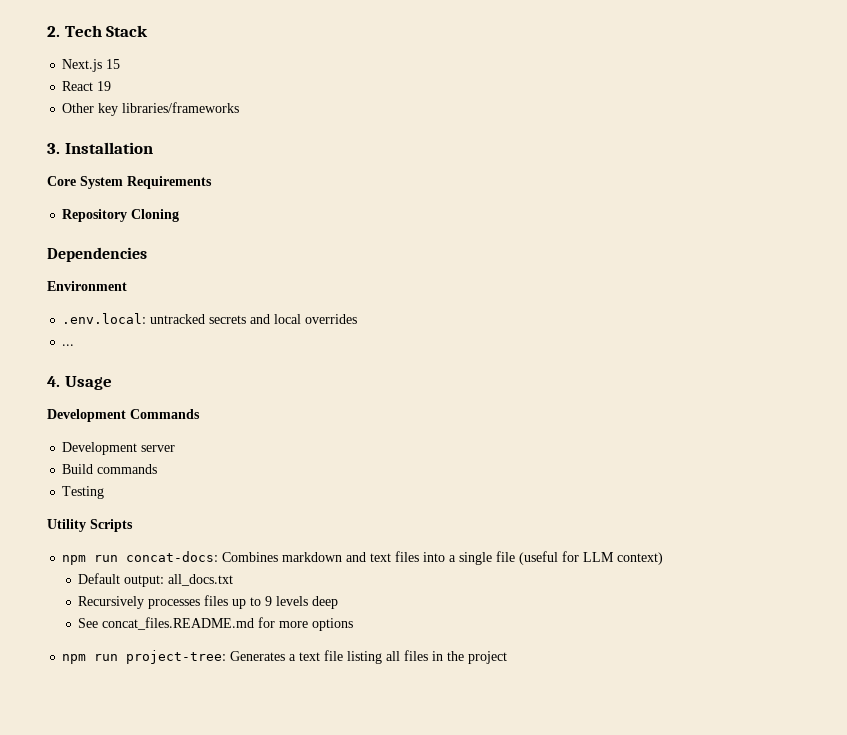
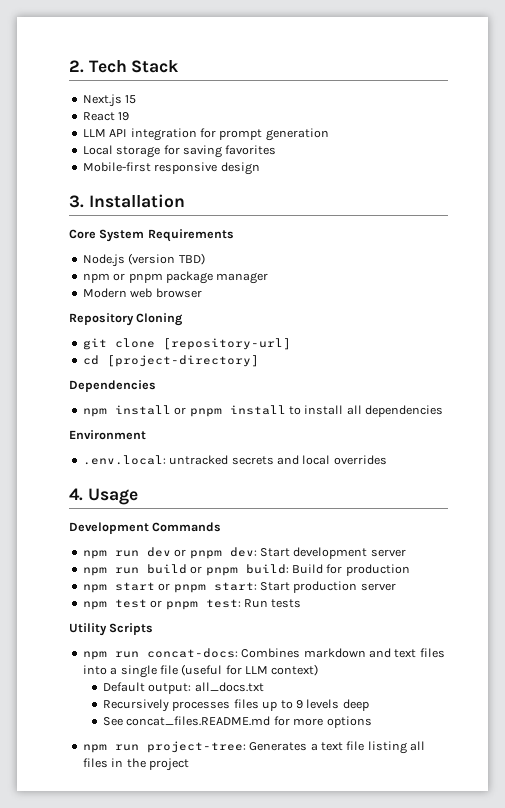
- Other key libraries/frameworks
+ LLM API integration for prompt generation
+ Local storage for saving favorites
+ Mobile-first responsive design
+ Node.js (version TBD)
+ npm or pnpm package manager
+ Modern web browser
  Repository Cloning
+ git clone [repository-url]
+ cd [project-directory]
  Dependencies
+ npm install or pnpm install to install all dependencies
- ...
- Development server
- Build commands
- Testing
+ npm run dev or pnpm dev: Start development server
+ npm run build or pnpm build: Build for production
+ npm start or pnpm start: Start production server
+ npm test or pnpm test: Run tests

